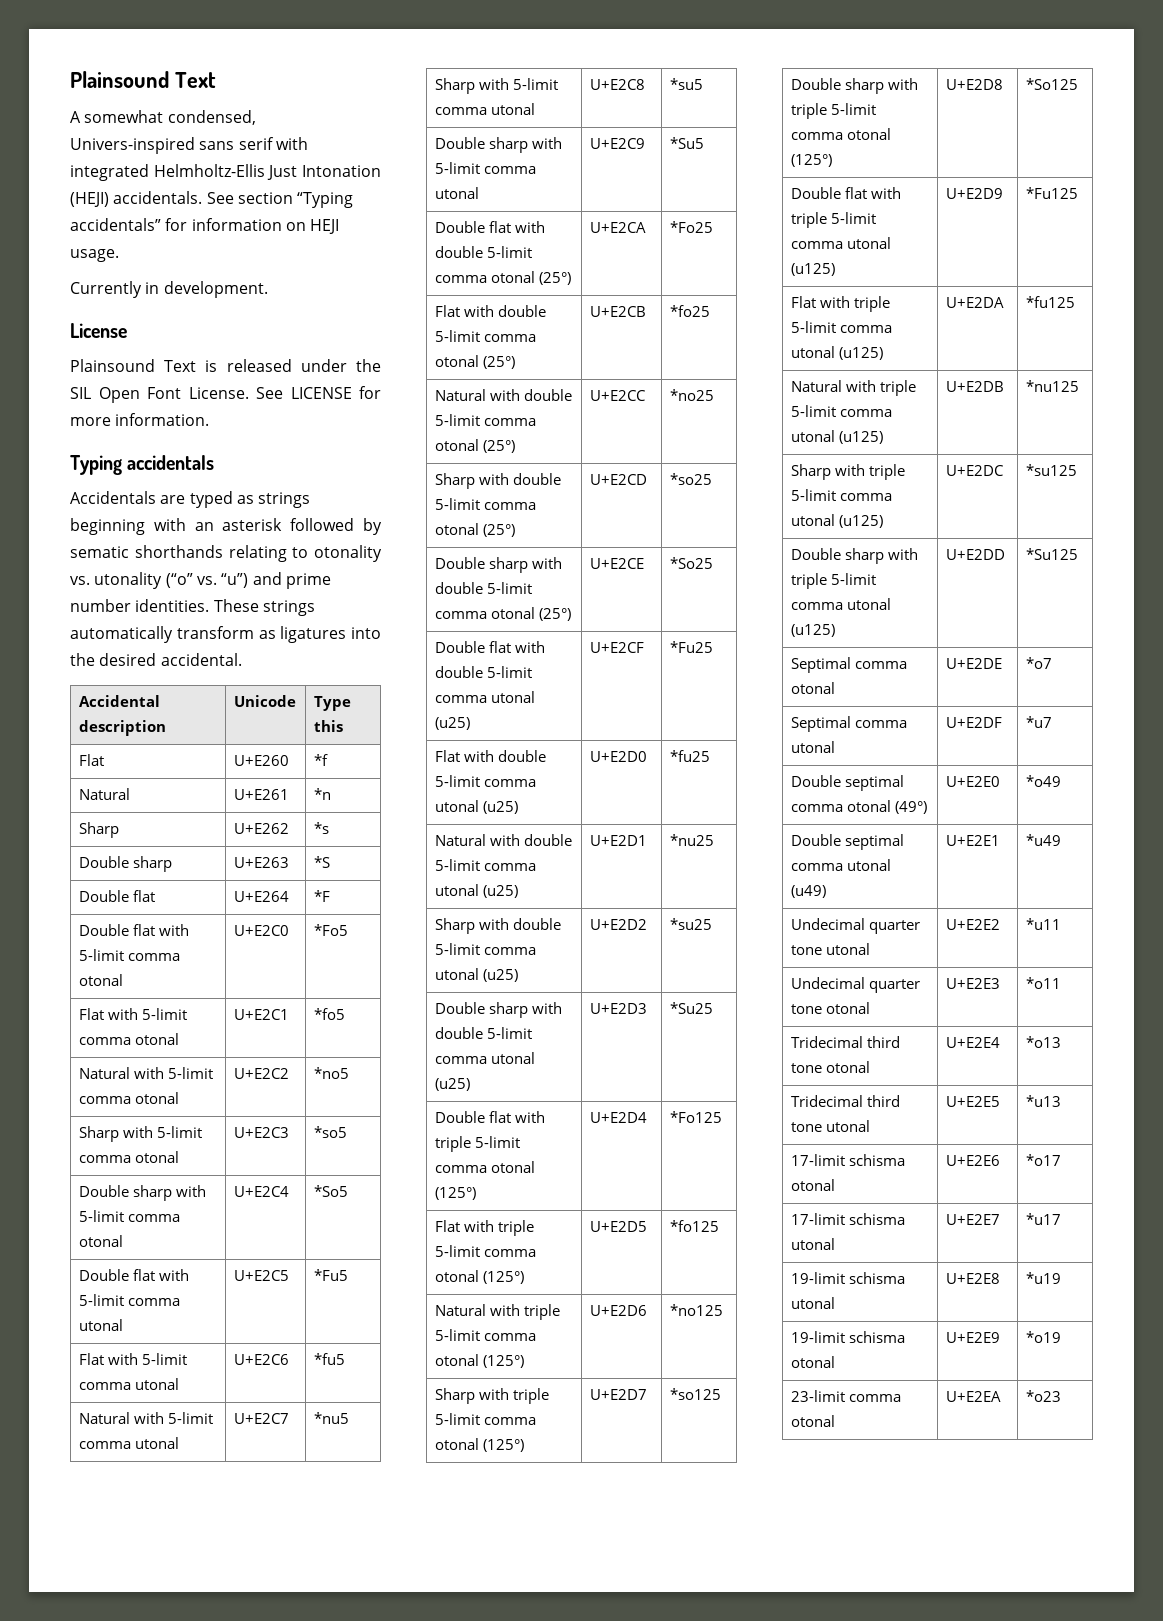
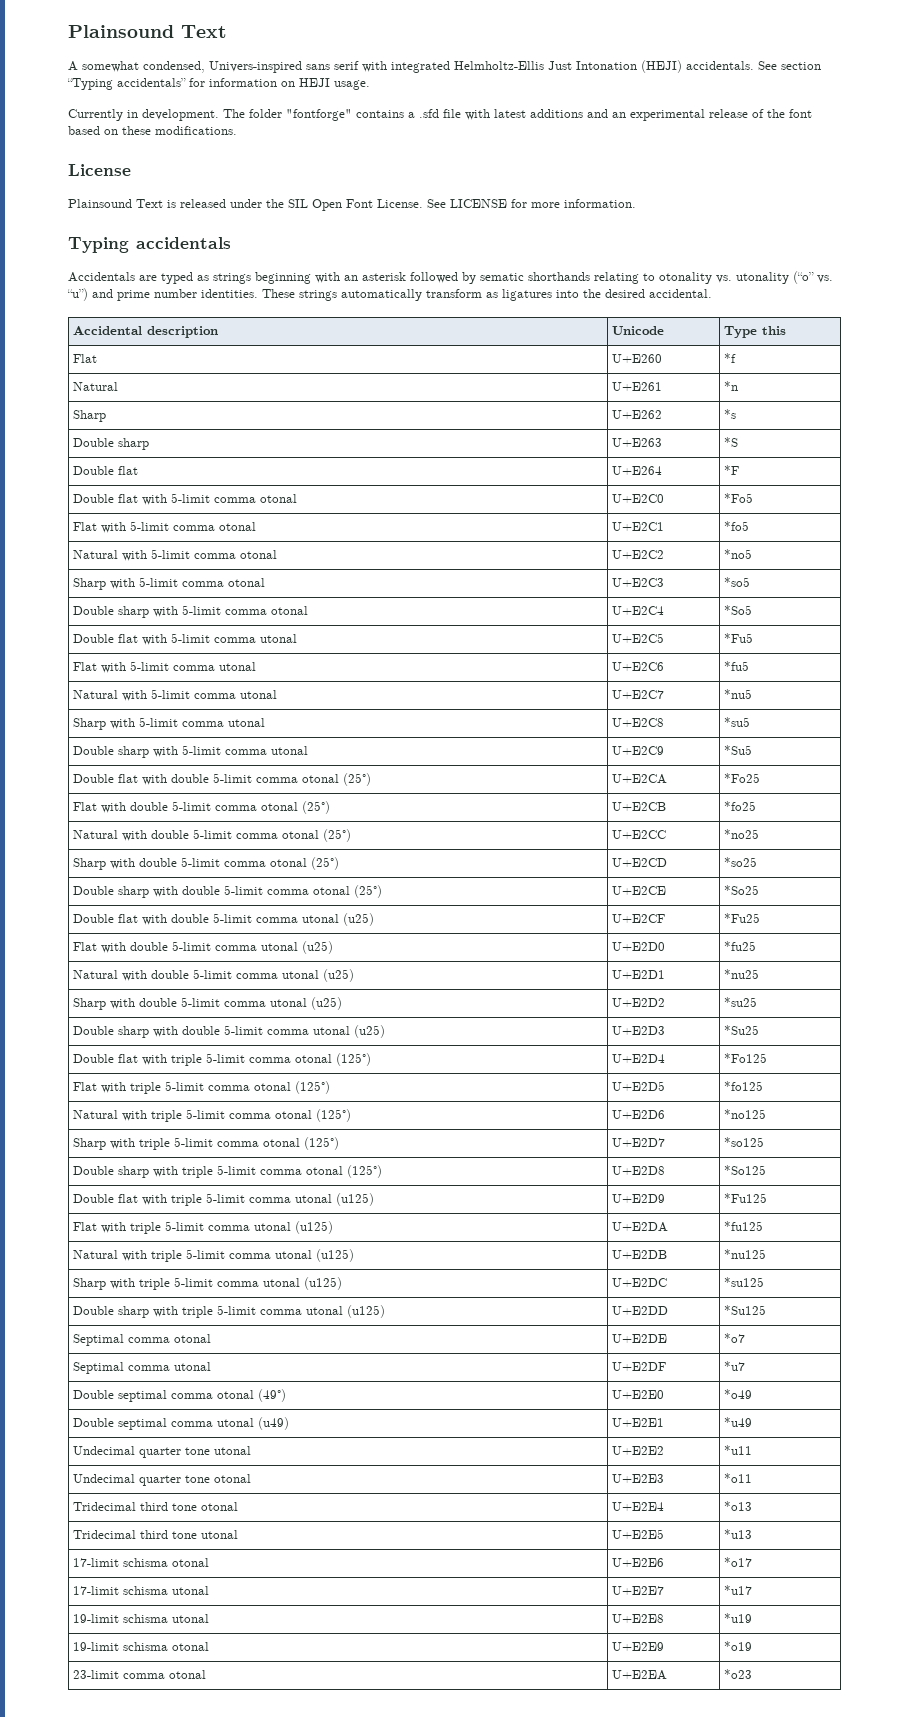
+ The folder "fontforge" contains a .sfd file with latest additions and an experimental release of the font based on these modifications.

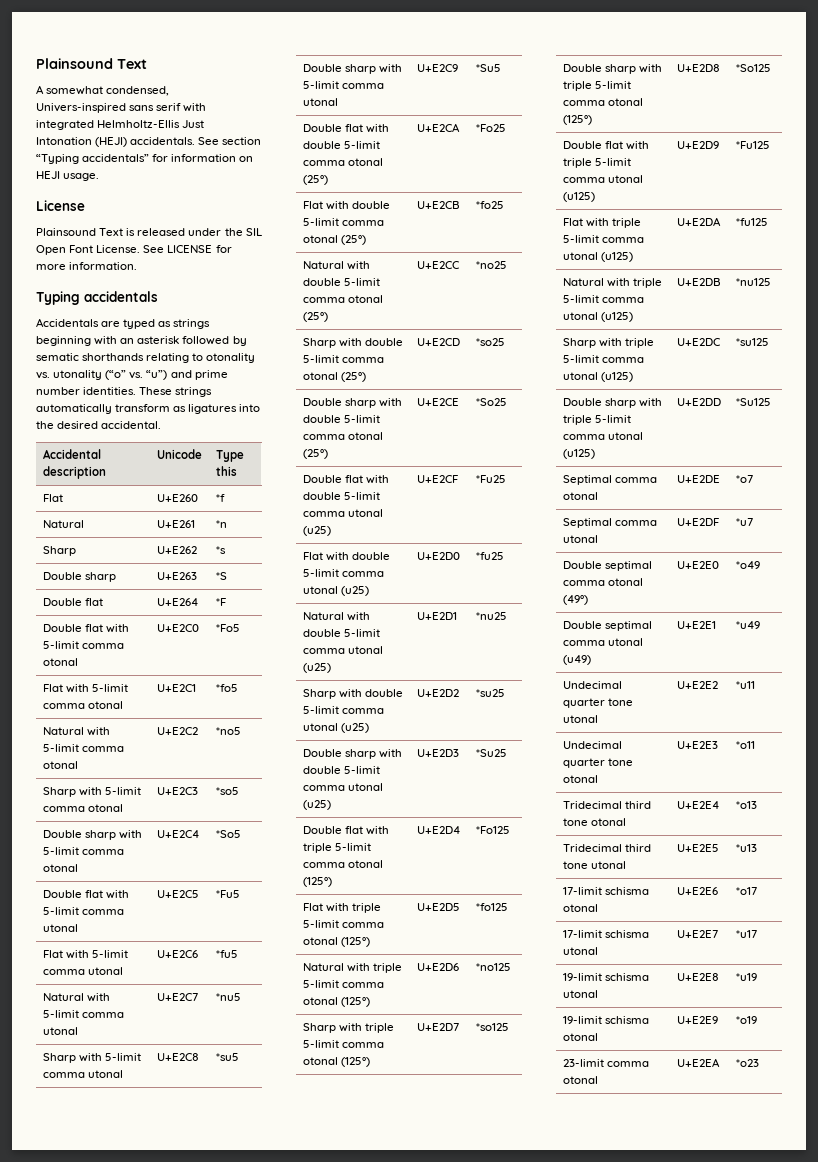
- Currently in development. The folder "fontforge" contains a .sfd file with latest additions and an experimental release of the font based on these modifications.

